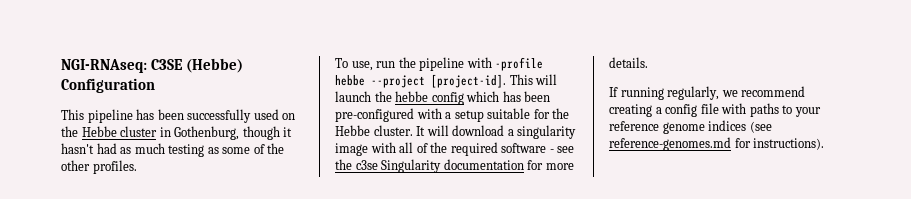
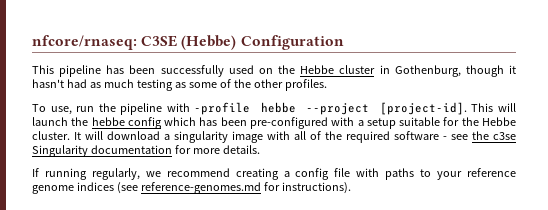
- NGI-RNAseq: C3SE (Hebbe) Configuration
+ nfcore/rnaseq: C3SE (Hebbe) Configuration

